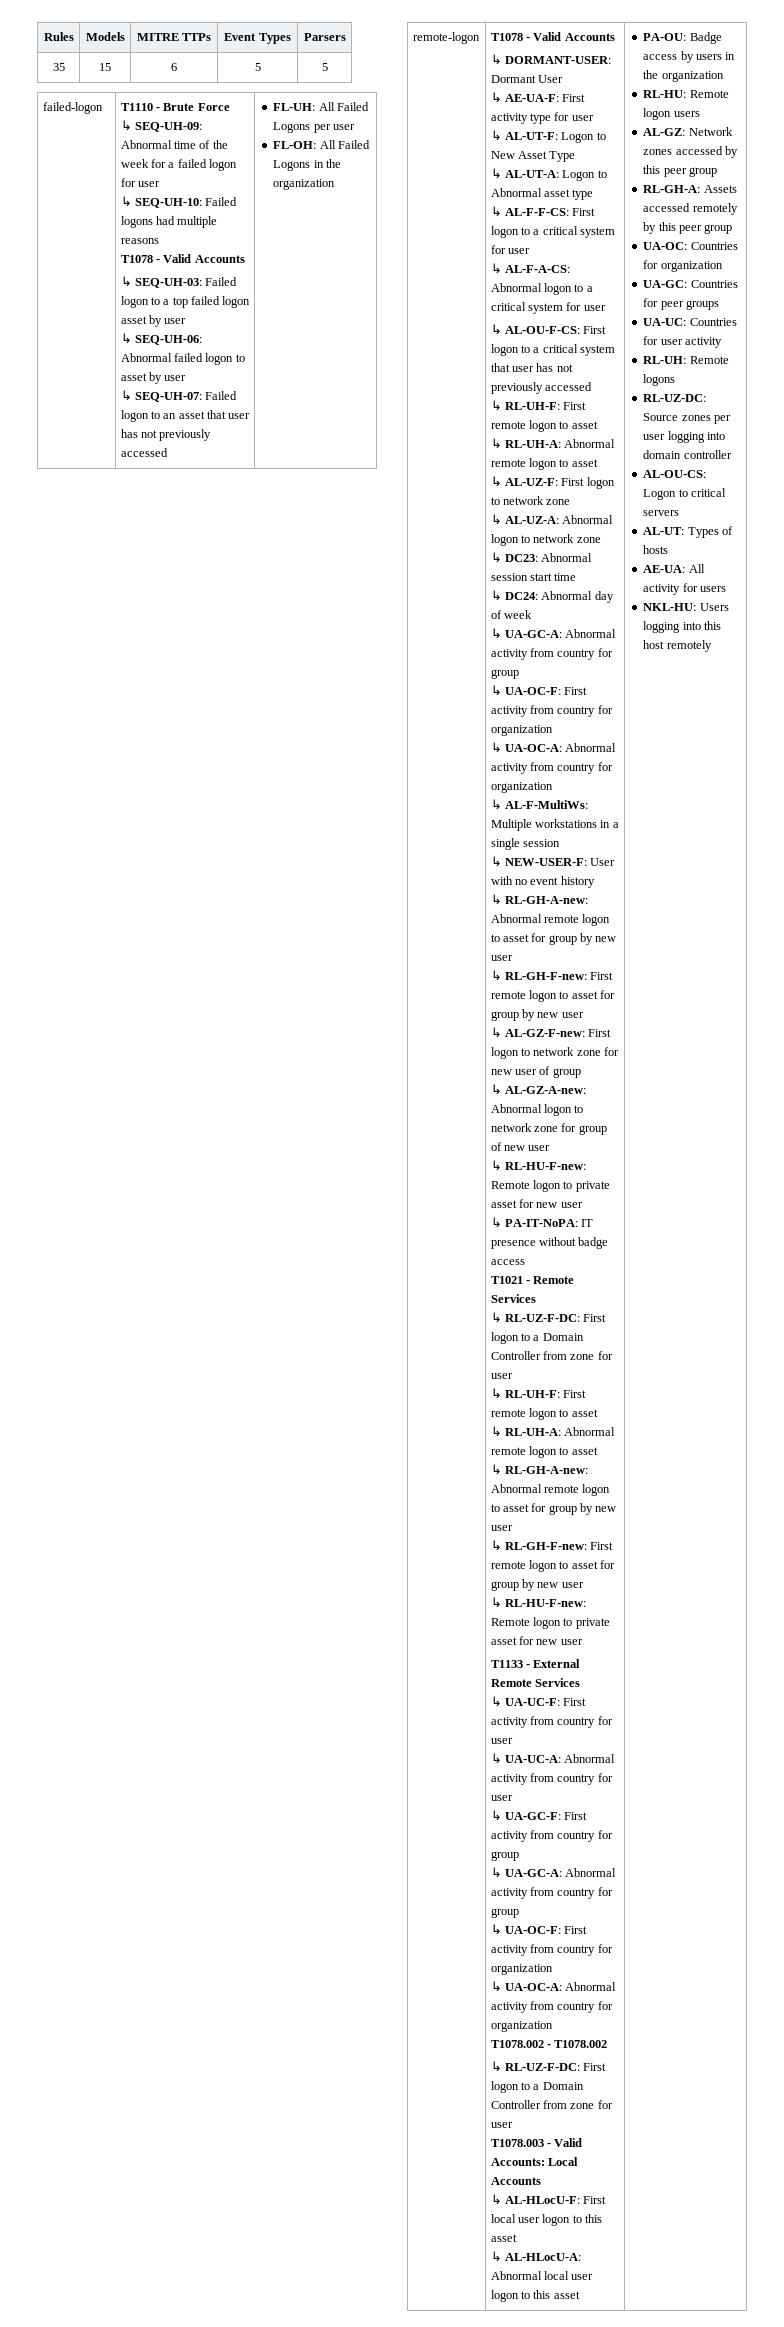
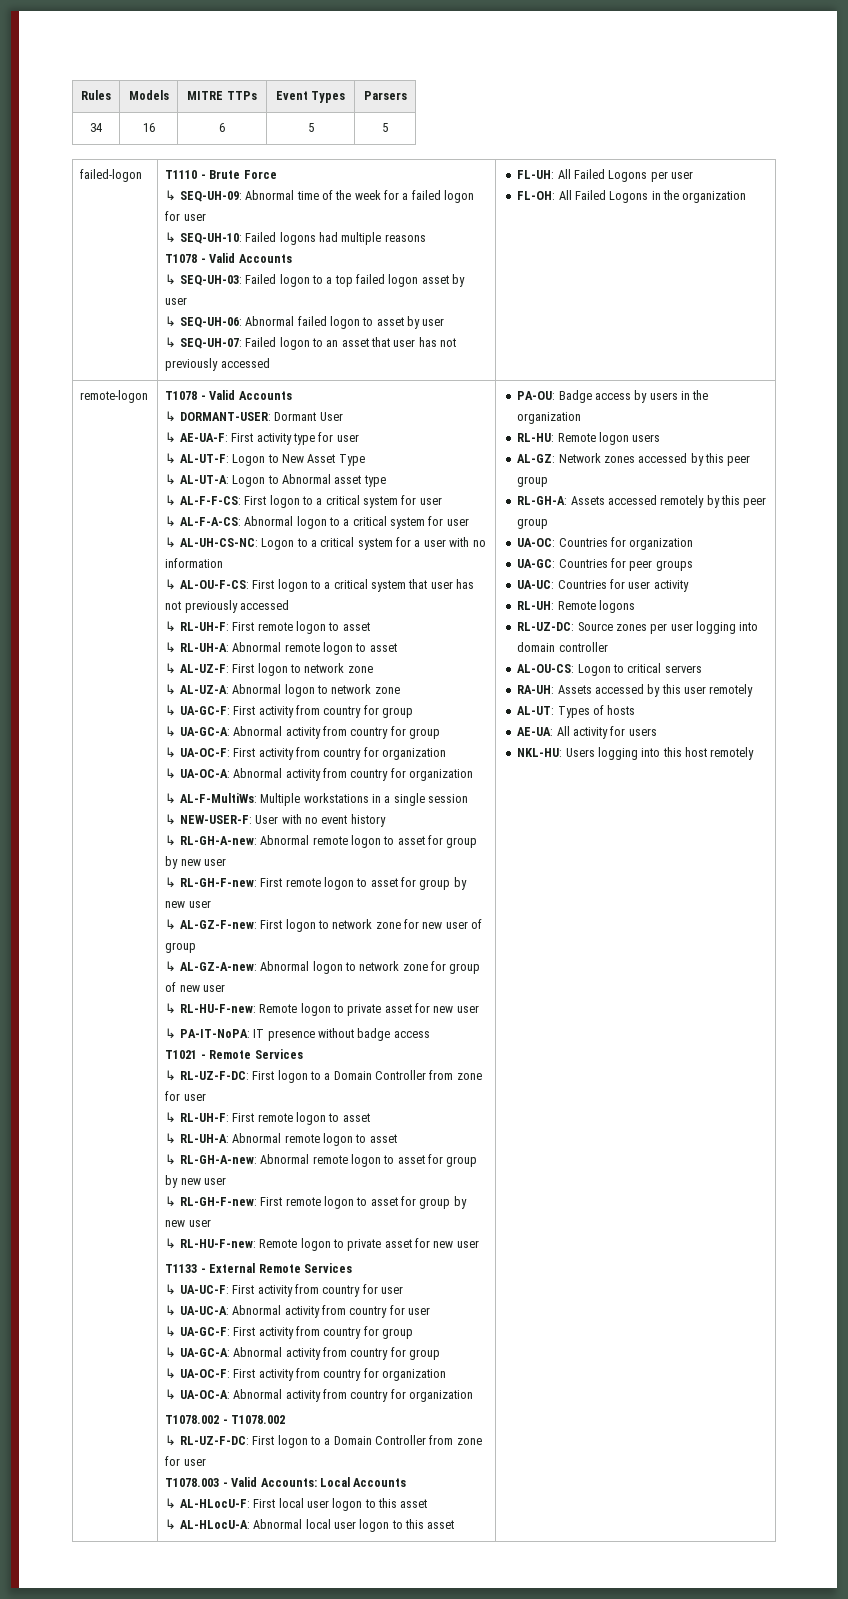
- 35 | 15 | 6 | 5 | 5
+ 34 | 16 | 6 | 5 | 5
+ ↳ AL-UH-CS-NC: Logon to a critical system for a user with no information
  ↳ AL-UZ-A: Abnormal logon to network zone
- ↳ DC23: Abnormal session start time
- ↳ DC24: Abnormal day of week
+ ↳ UA-GC-F: First activity from country for group
+ RA-UH: Assets accessed by this user remotely

